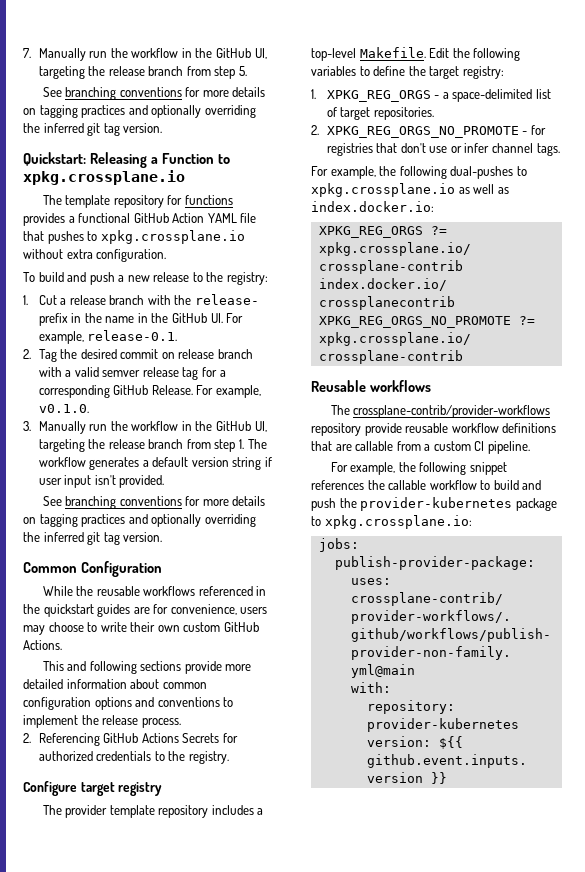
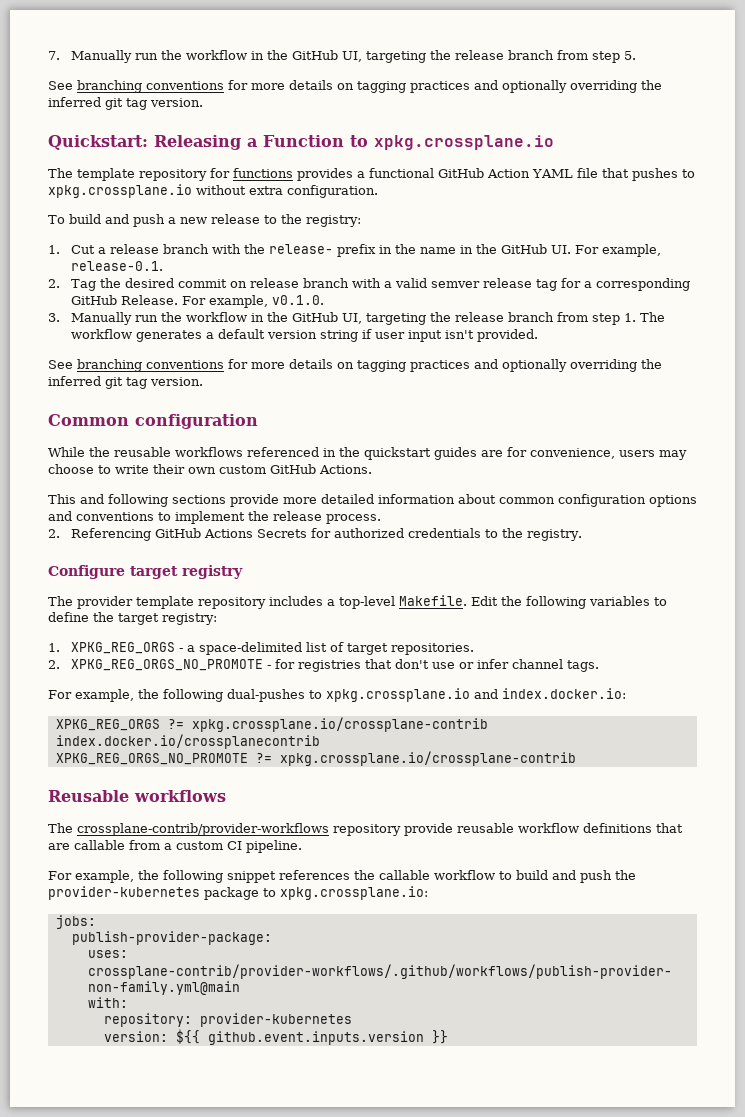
- Common Configuration
+ Common configuration
- For example, the following dual-pushes to xpkg.crossplane.io as well as index.docker.io:
+ For example, the following dual-pushes to xpkg.crossplane.io and index.docker.io:

